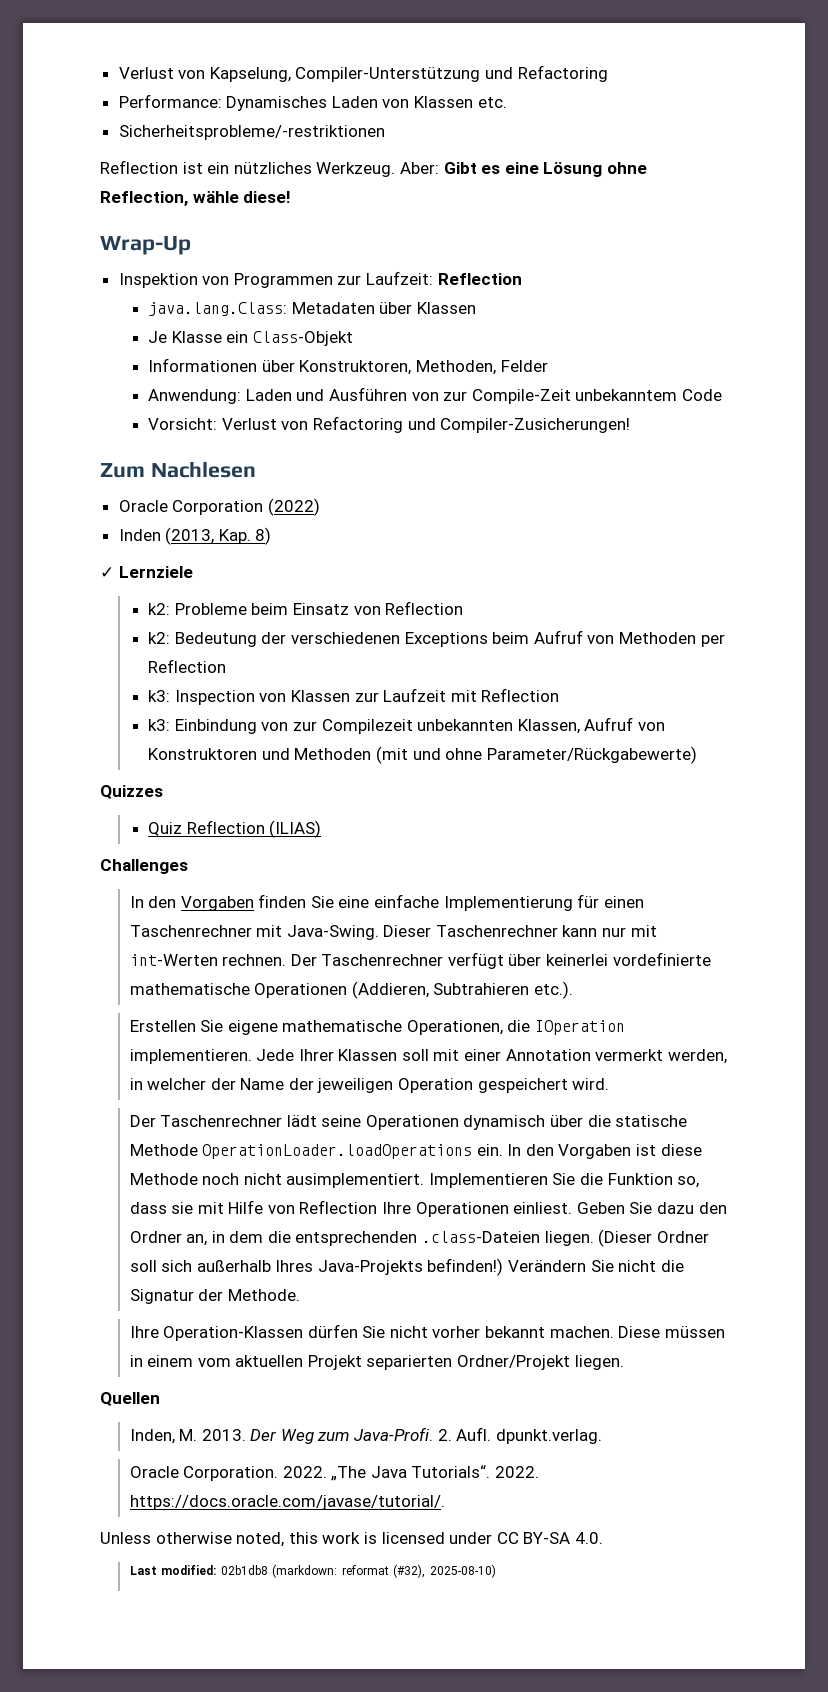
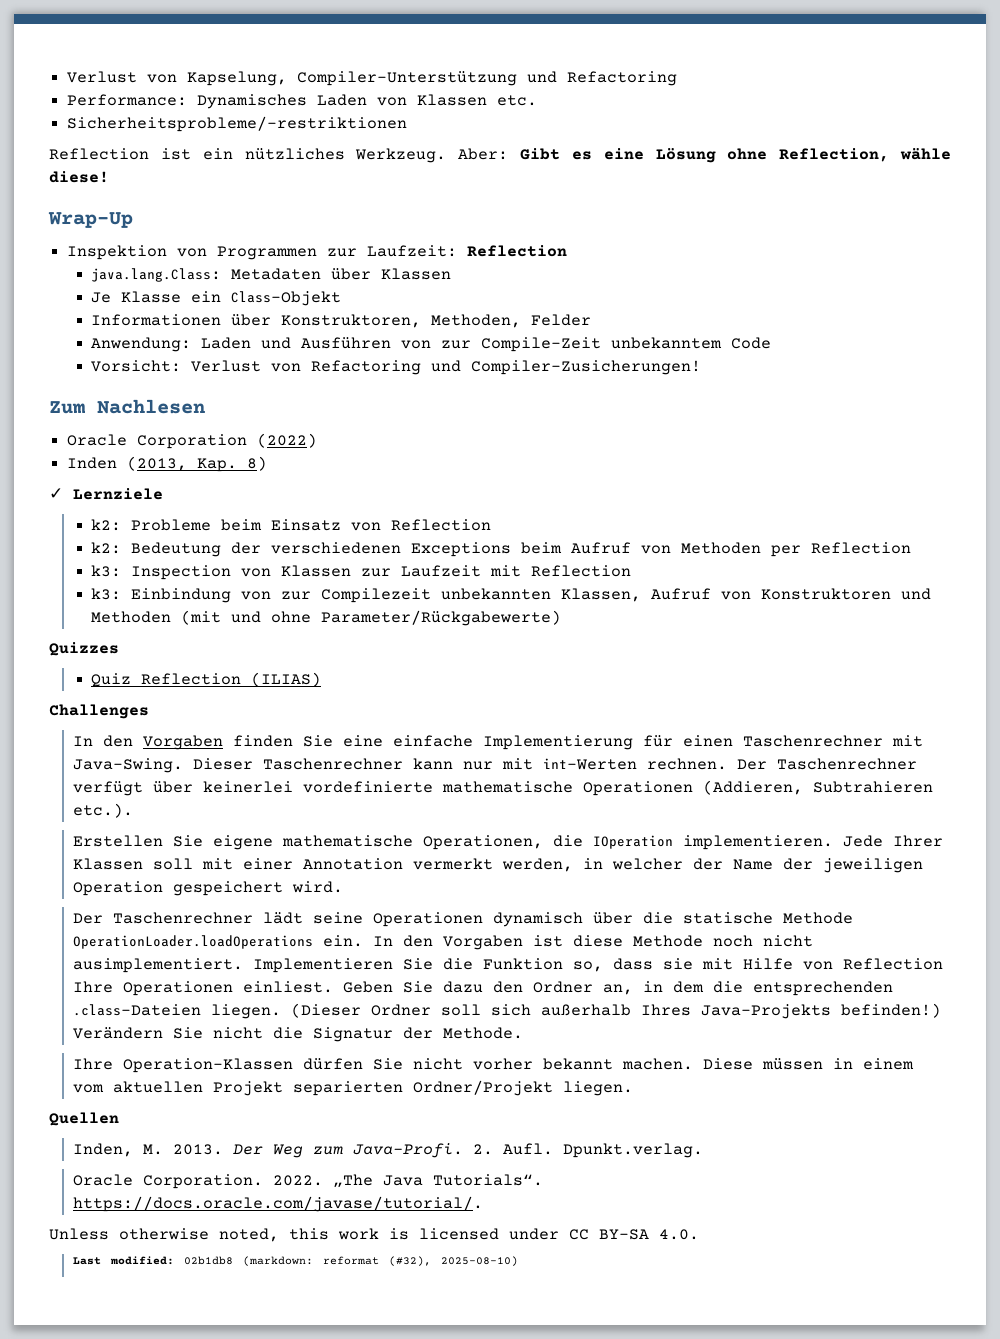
- 2. Aufl. dpunkt.verlag.
+ 2. Aufl. Dpunkt.verlag.
- „The Java Tutorials“. 2022. https://docs.oracle.com/javase/tutorial/.
+ „The Java Tutorials“. https://docs.oracle.com/javase/tutorial/.

